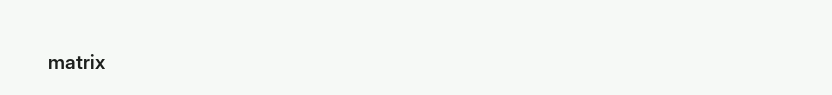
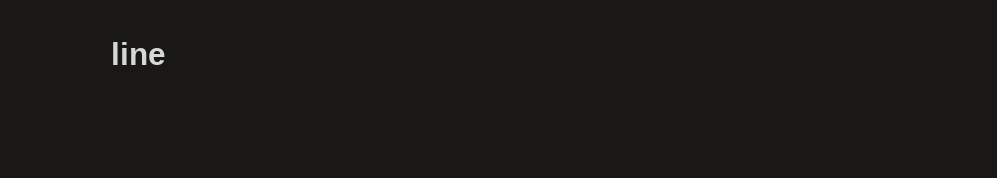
- matrix
+ line

